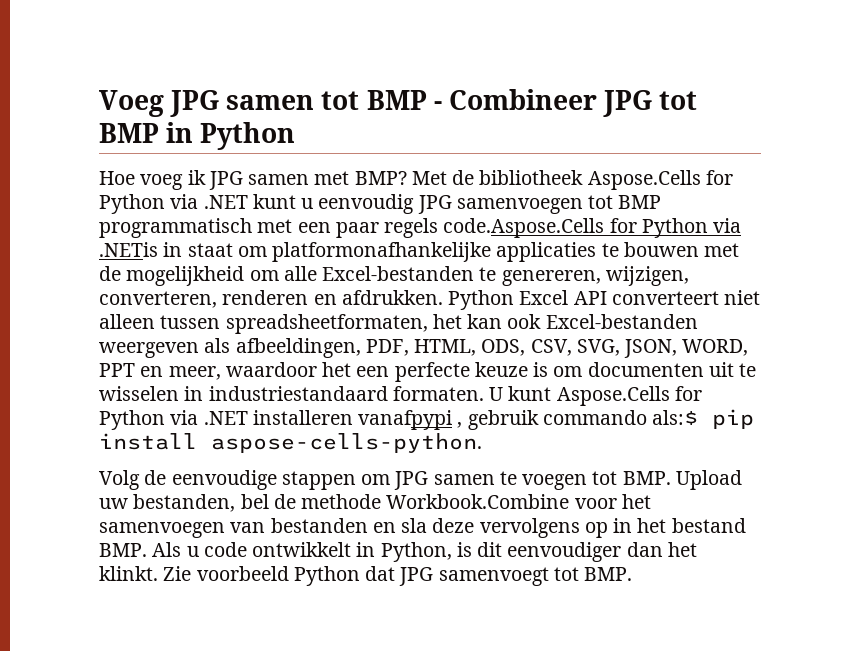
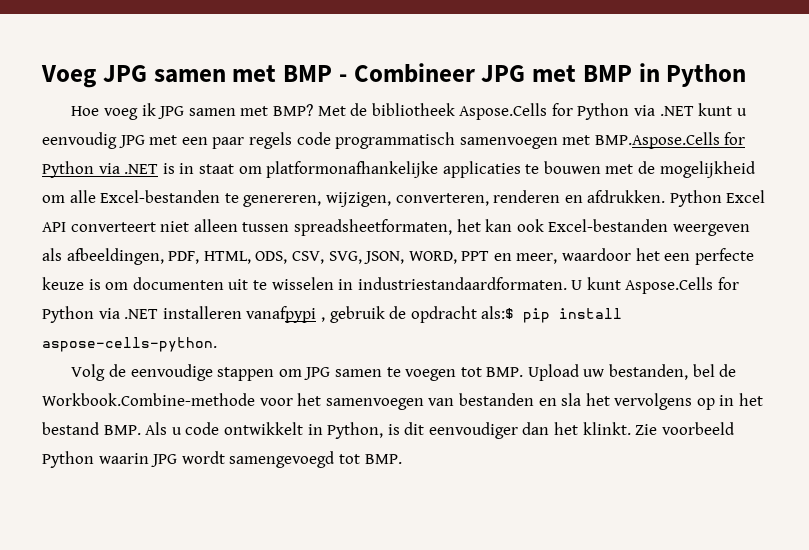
- Voeg JPG samen tot BMP - Combineer JPG tot BMP in Python
+ Voeg JPG samen met BMP - Combineer JPG met BMP in Python
- Met de bibliotheek Aspose.Cells for Python via .NET kunt u eenvoudig JPG samenvoegen tot BMP programmatisch met een paar regels code.Aspose.Cells for Python via .NETis in staat om platformonafhankelijke applicaties te bouwen met de mogelijkheid om alle Excel-bestanden te genereren, wijzigen, converteren, renderen en afdrukken.
+ Met de bibliotheek Aspose.Cells for Python via .NET kunt u eenvoudig JPG met een paar regels code programmatisch samenvoegen met BMP.Aspose.Cells for Python via .NET is in staat om platformonafhankelijke applicaties te bouwen met de mogelijkheid om alle Excel-bestanden te genereren, wijzigen, converteren, renderen en afdrukken.
- Python Excel API converteert niet alleen tussen spreadsheetformaten, het kan ook Excel-bestanden weergeven als afbeeldingen, PDF, HTML, ODS, CSV, SVG, JSON, WORD, PPT en meer, waardoor het een perfecte keuze is om documenten uit te wisselen in industriestandaard formaten.
+ Python Excel API converteert niet alleen tussen spreadsheetformaten, het kan ook Excel-bestanden weergeven als afbeeldingen, PDF, HTML, ODS, CSV, SVG, JSON, WORD, PPT en meer, waardoor het een perfecte keuze is om documenten uit te wisselen in industriestandaardformaten.
- U kunt Aspose.Cells for Python via .NET installeren vanafpypi , gebruik commando als:$ pip install aspose-cells-python.
+ U kunt Aspose.Cells for Python via .NET installeren vanafpypi , gebruik de opdracht als:$ pip install aspose-cells-python.
- Volg de eenvoudige stappen om JPG samen te voegen tot BMP. Upload uw bestanden, bel de methode Workbook.Combine voor het samenvoegen van bestanden en sla deze vervolgens op in het bestand BMP. Als u code ontwikkelt in Python, is dit eenvoudiger dan het klinkt.
+ Volg de eenvoudige stappen om JPG samen te voegen tot BMP. Upload uw bestanden, bel de Workbook.Combine-methode voor het samenvoegen van bestanden en sla het vervolgens op in het bestand BMP. Als u code ontwikkelt in Python, is dit eenvoudiger dan het klinkt.
- Zie voorbeeld Python dat JPG samenvoegt tot BMP.
+ Zie voorbeeld Python waarin JPG wordt samengevoegd tot BMP.

